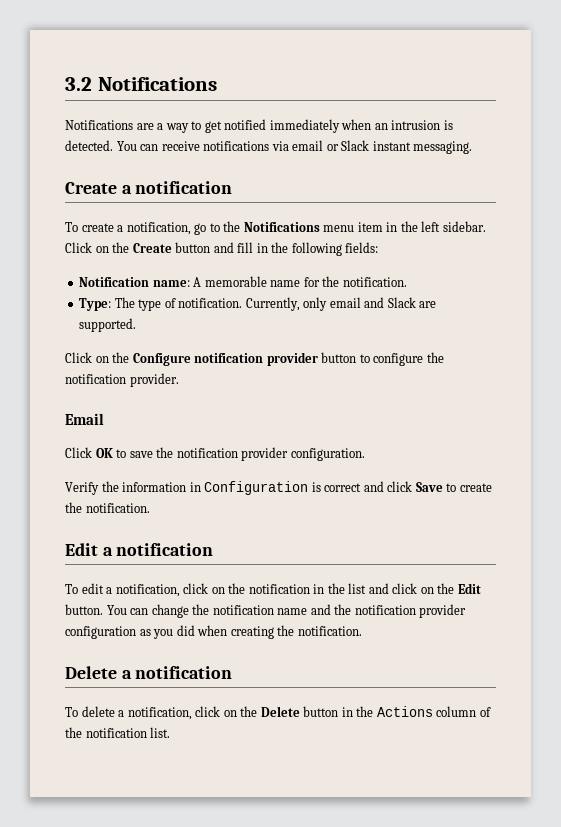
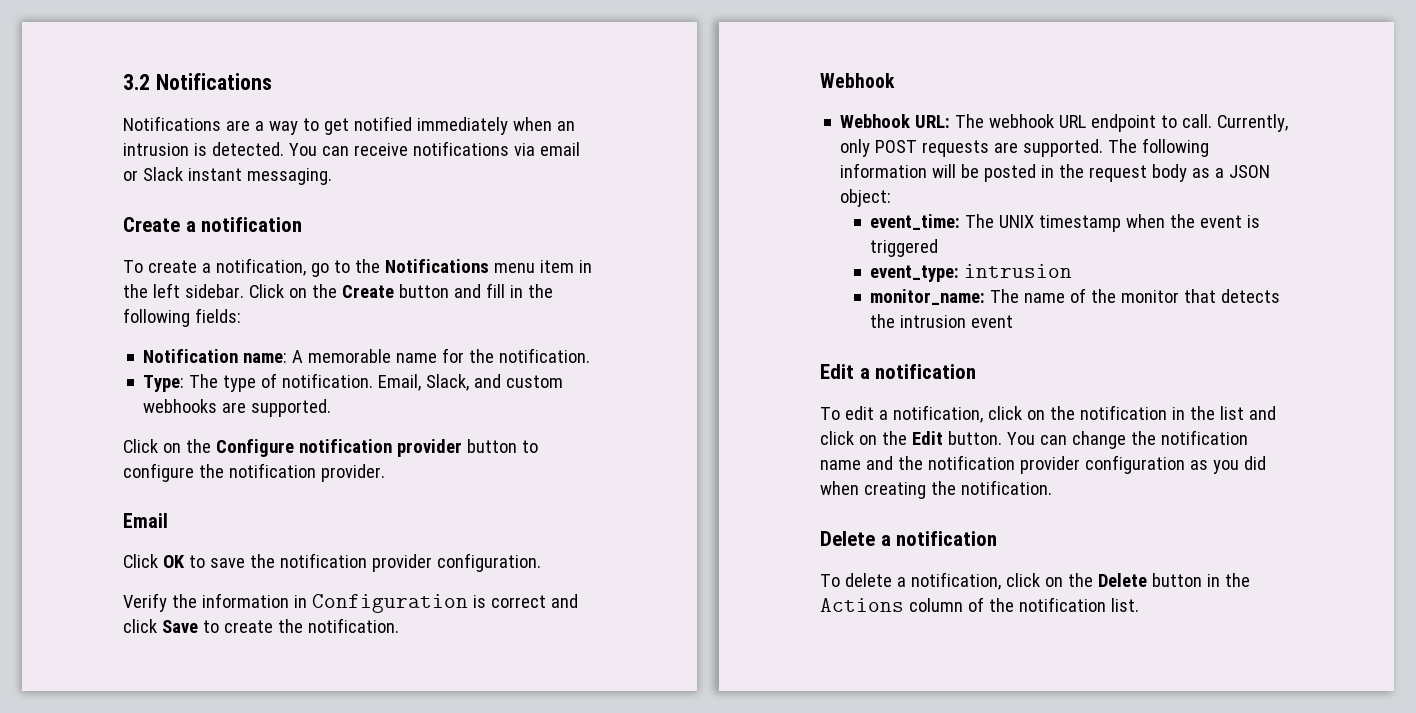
- Currently, only email and Slack are supported.
+ Email, Slack, and custom webhooks are supported.
  Verify the information in Configuration is correct and click Save to create the notification.
+ Webhook
+ Webhook URL: The webhook URL endpoint to call. Currently, only POST requests are supported. The following information will be posted in the request body as a JSON object:
+ event_time: The UNIX timestamp when the event is triggered
+ event_type: intrusion
+ monitor_name: The name of the monitor that detects the intrusion event

